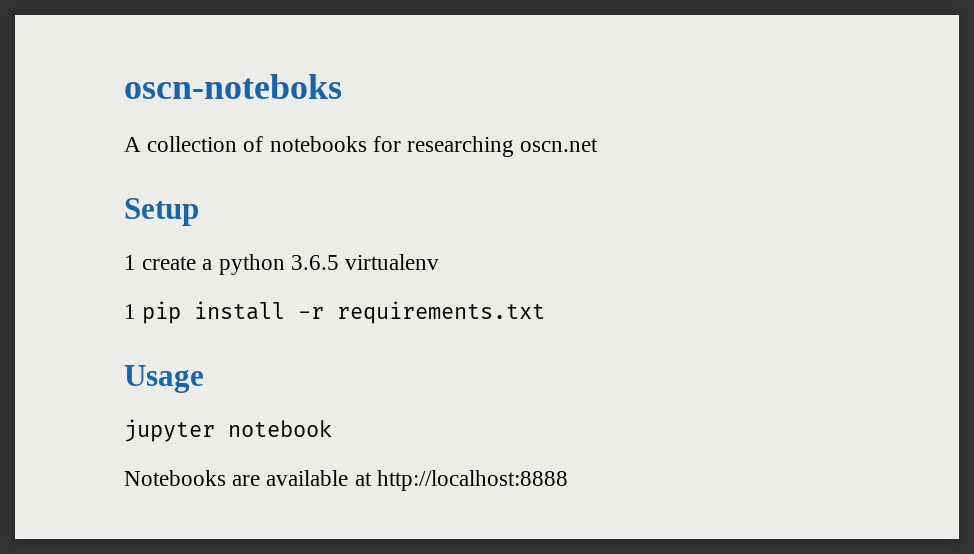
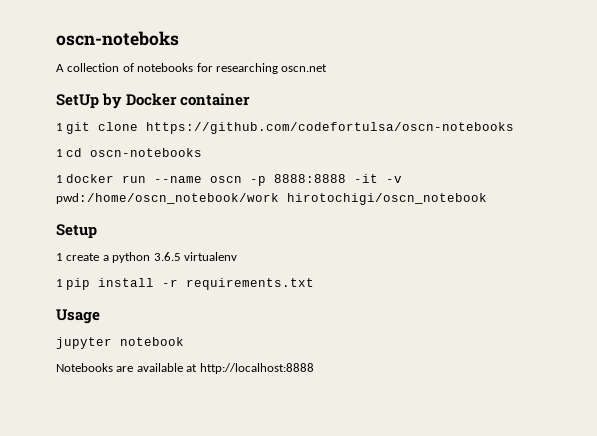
+ SetUp by Docker container
+ 1 git clone https://github.com/codefortulsa/oscn-notebooks
+ 1 cd oscn-notebooks
+ 1 docker run --name oscn -p 8888:8888 -it -v pwd:/home/oscn_notebook/work hirotochigi/oscn_notebook

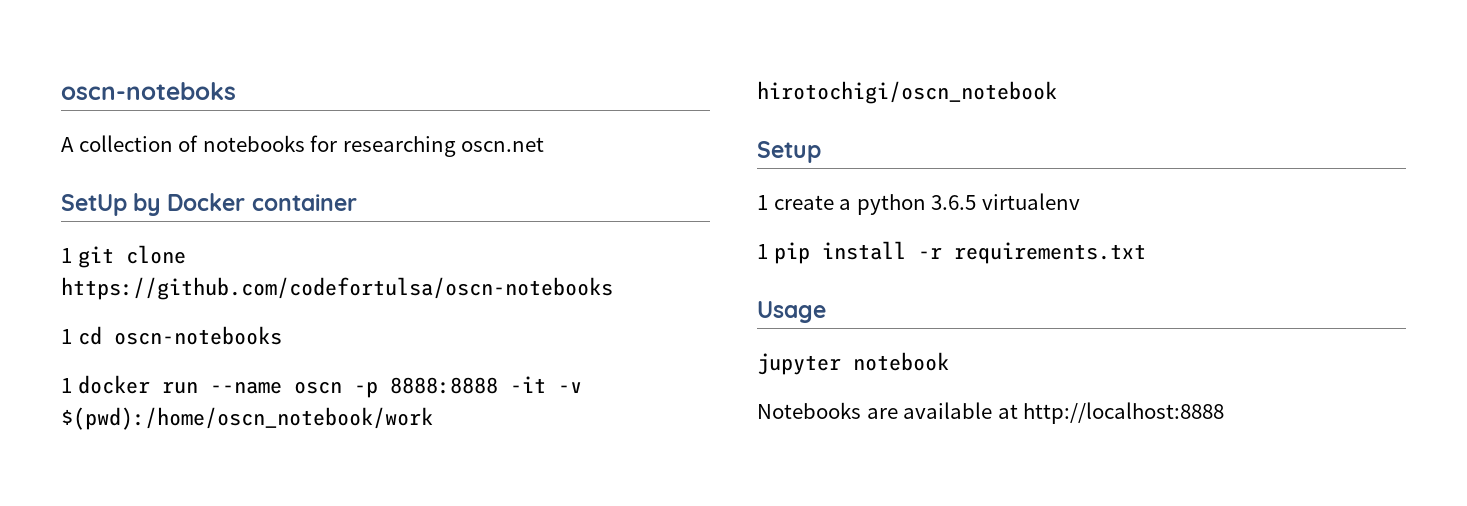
- 1 docker run --name oscn -p 8888:8888 -it -v pwd:/home/oscn_notebook/work hirotochigi/oscn_notebook
+ 1 docker run --name oscn -p 8888:8888 -it -v $(pwd):/home/oscn_notebook/work hirotochigi/oscn_notebook

